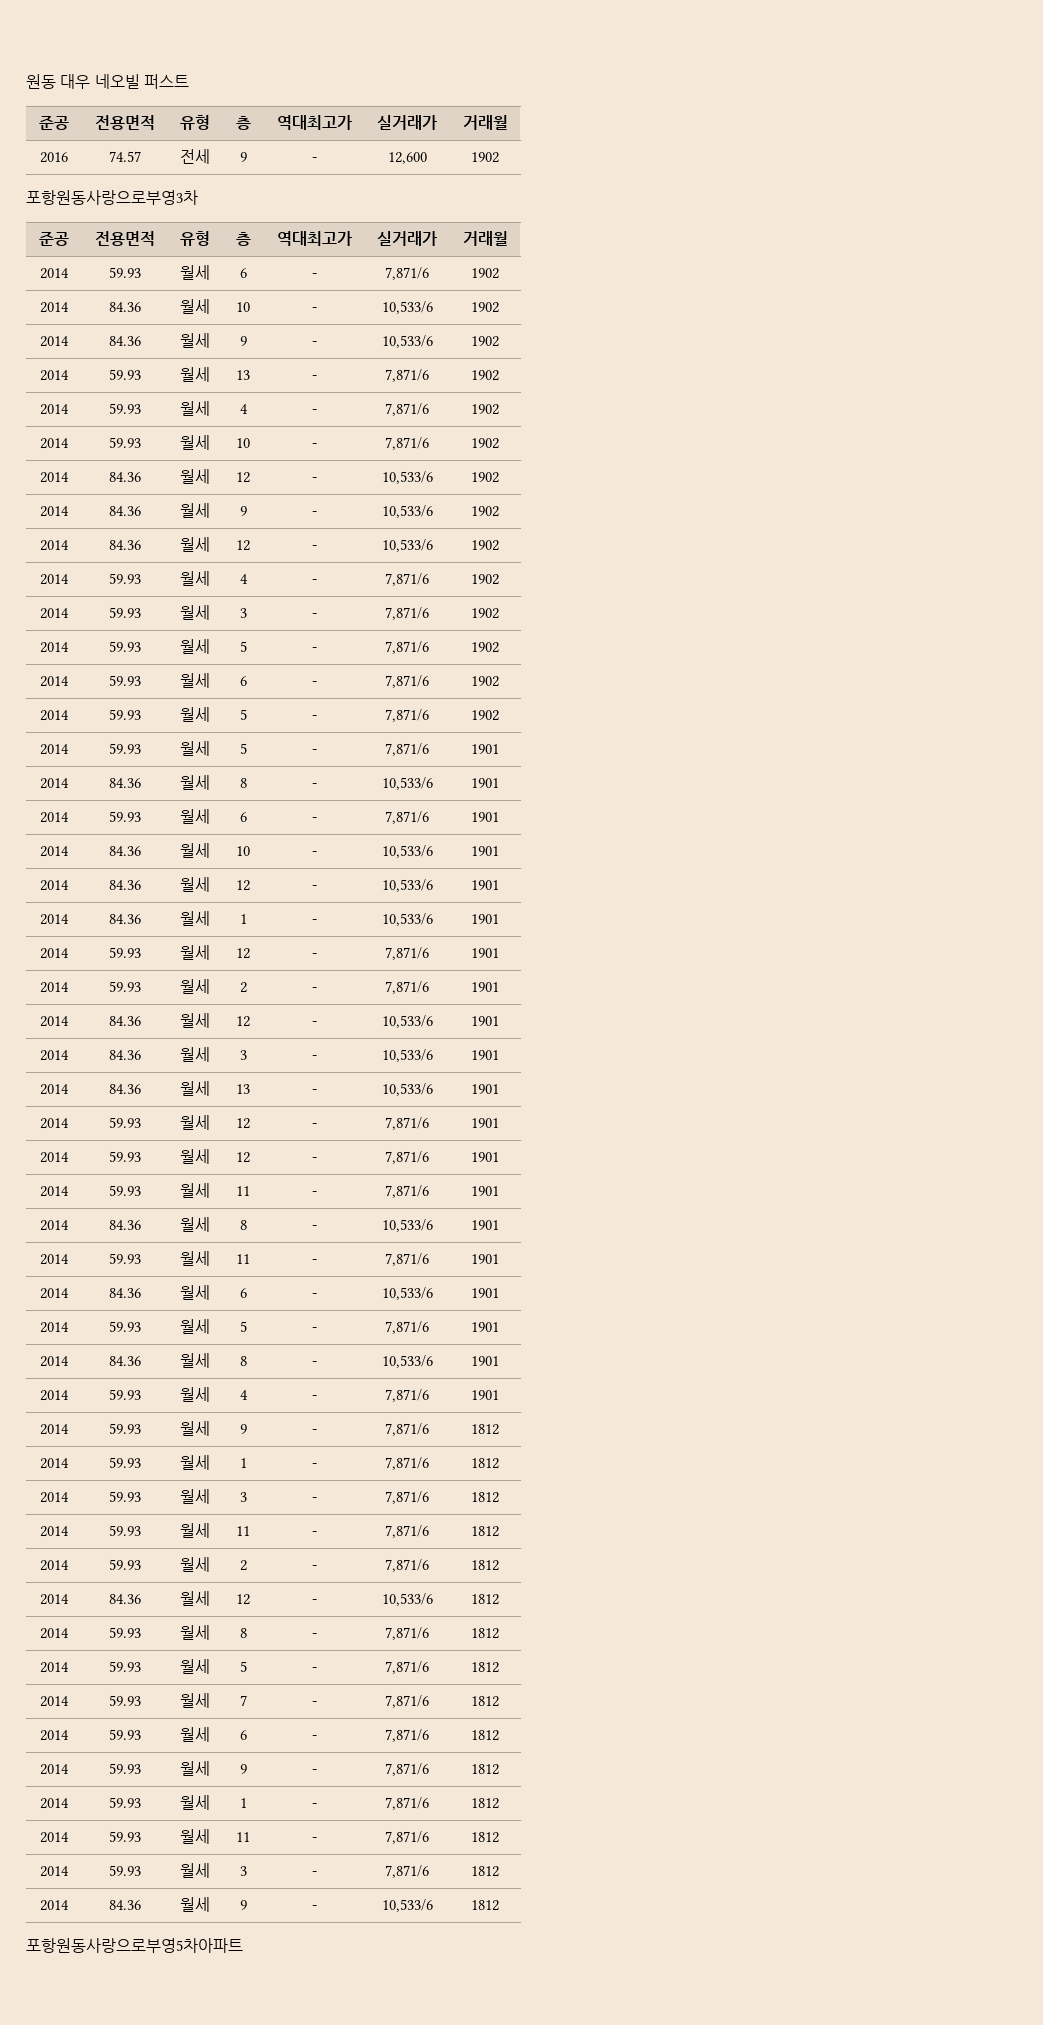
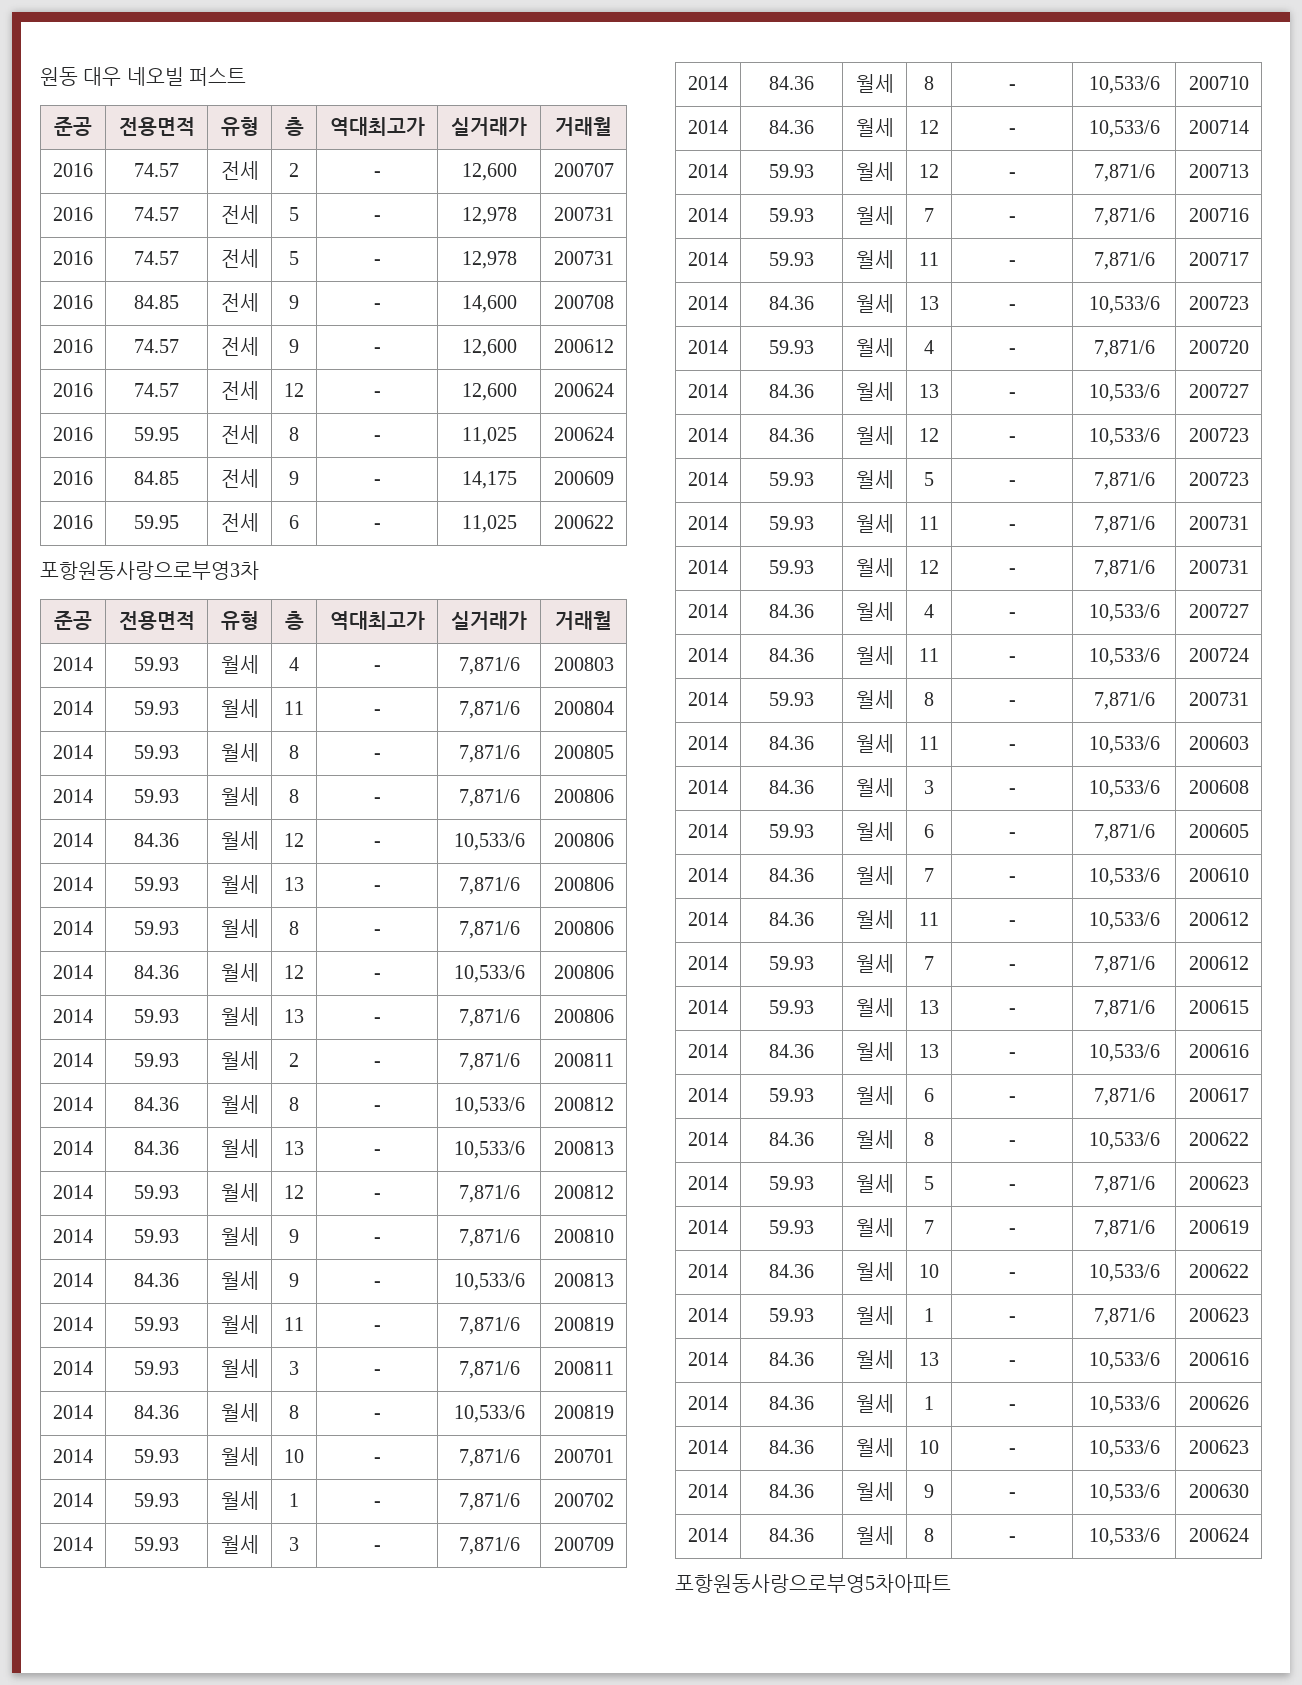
+ 2016 | 74.57 | 전세 | 2 | - | 12,600 | 200707
+ 2016 | 74.57 | 전세 | 5 | - | 12,978 | 200731
+ 2016 | 74.57 | 전세 | 5 | - | 12,978 | 200731
+ 2016 | 84.85 | 전세 | 9 | - | 14,600 | 200708
- 2016 | 74.57 | 전세 | 9 | - | 12,600 | 1902
+ 2016 | 74.57 | 전세 | 9 | - | 12,600 | 200612
+ 2016 | 74.57 | 전세 | 12 | - | 12,600 | 200624
+ 2016 | 59.95 | 전세 | 8 | - | 11,025 | 200624
+ 2016 | 84.85 | 전세 | 9 | - | 14,175 | 200609
+ 2016 | 59.95 | 전세 | 6 | - | 11,025 | 200622
  포항원동사랑으로부영3차
  준공 | 전용면적 | 유형 | 층 | 역대최고가 | 실거래가 | 거래월
- 2014 | 59.93 | 월세 | 6 | - | 7,871/6 | 1902
- 2014 | 84.36 | 월세 | 10 | - | 10,533/6 | 1902
- 2014 | 84.36 | 월세 | 9 | - | 10,533/6 | 1902
- 2014 | 59.93 | 월세 | 13 | - | 7,871/6 | 1902
- 2014 | 59.93 | 월세 | 4 | - | 7,871/6 | 1902
- 2014 | 59.93 | 월세 | 10 | - | 7,871/6 | 1902
- 2014 | 84.36 | 월세 | 12 | - | 10,533/6 | 1902
- 2014 | 84.36 | 월세 | 9 | - | 10,533/6 | 1902
- 2014 | 84.36 | 월세 | 12 | - | 10,533/6 | 1902
- 2014 | 59.93 | 월세 | 4 | - | 7,871/6 | 1902
- 2014 | 59.93 | 월세 | 3 | - | 7,871/6 | 1902
- 2014 | 59.93 | 월세 | 5 | - | 7,871/6 | 1902
- 2014 | 59.93 | 월세 | 6 | - | 7,871/6 | 1902
- 2014 | 59.93 | 월세 | 5 | - | 7,871/6 | 1902
- 2014 | 59.93 | 월세 | 5 | - | 7,871/6 | 1901
- 2014 | 84.36 | 월세 | 8 | - | 10,533/6 | 1901
- 2014 | 59.93 | 월세 | 6 | - | 7,871/6 | 1901
- 2014 | 84.36 | 월세 | 10 | - | 10,533/6 | 1901
- 2014 | 84.36 | 월세 | 12 | - | 10,533/6 | 1901
- 2014 | 84.36 | 월세 | 1 | - | 10,533/6 | 1901
- 2014 | 59.93 | 월세 | 12 | - | 7,871/6 | 1901
- 2014 | 59.93 | 월세 | 2 | - | 7,871/6 | 1901
- 2014 | 84.36 | 월세 | 12 | - | 10,533/6 | 1901
- 2014 | 84.36 | 월세 | 3 | - | 10,533/6 | 1901
- 2014 | 84.36 | 월세 | 13 | - | 10,533/6 | 1901
- 2014 | 59.93 | 월세 | 12 | - | 7,871/6 | 1901
- 2014 | 59.93 | 월세 | 12 | - | 7,871/6 | 1901
- 2014 | 59.93 | 월세 | 11 | - | 7,871/6 | 1901
- 2014 | 84.36 | 월세 | 8 | - | 10,533/6 | 1901
- 2014 | 59.93 | 월세 | 11 | - | 7,871/6 | 1901
- 2014 | 84.36 | 월세 | 6 | - | 10,533/6 | 1901
- 2014 | 59.93 | 월세 | 5 | - | 7,871/6 | 1901
- 2014 | 84.36 | 월세 | 8 | - | 10,533/6 | 1901
- 2014 | 59.93 | 월세 | 4 | - | 7,871/6 | 1901
- 2014 | 59.93 | 월세 | 9 | - | 7,871/6 | 1812
- 2014 | 59.93 | 월세 | 1 | - | 7,871/6 | 1812
- 2014 | 59.93 | 월세 | 3 | - | 7,871/6 | 1812
- 2014 | 59.93 | 월세 | 11 | - | 7,871/6 | 1812
- 2014 | 59.93 | 월세 | 2 | - | 7,871/6 | 1812
- 2014 | 84.36 | 월세 | 12 | - | 10,533/6 | 1812
- 2014 | 59.93 | 월세 | 8 | - | 7,871/6 | 1812
- 2014 | 59.93 | 월세 | 5 | - | 7,871/6 | 1812
- 2014 | 59.93 | 월세 | 7 | - | 7,871/6 | 1812
- 2014 | 59.93 | 월세 | 6 | - | 7,871/6 | 1812
- 2014 | 59.93 | 월세 | 9 | - | 7,871/6 | 1812
- 2014 | 59.93 | 월세 | 1 | - | 7,871/6 | 1812
- 2014 | 59.93 | 월세 | 11 | - | 7,871/6 | 1812
- 2014 | 59.93 | 월세 | 3 | - | 7,871/6 | 1812
- 2014 | 84.36 | 월세 | 9 | - | 10,533/6 | 1812
+ 2014 | 59.93 | 월세 | 4 | - | 7,871/6 | 200803
+ 2014 | 59.93 | 월세 | 11 | - | 7,871/6 | 200804
+ 2014 | 59.93 | 월세 | 8 | - | 7,871/6 | 200805
+ 2014 | 59.93 | 월세 | 8 | - | 7,871/6 | 200806
+ 2014 | 84.36 | 월세 | 12 | - | 10,533/6 | 200806
+ 2014 | 59.93 | 월세 | 13 | - | 7,871/6 | 200806
+ 2014 | 59.93 | 월세 | 8 | - | 7,871/6 | 200806
+ 2014 | 84.36 | 월세 | 12 | - | 10,533/6 | 200806
+ 2014 | 59.93 | 월세 | 13 | - | 7,871/6 | 200806
+ 2014 | 59.93 | 월세 | 2 | - | 7,871/6 | 200811
+ 2014 | 84.36 | 월세 | 8 | - | 10,533/6 | 200812
+ 2014 | 84.36 | 월세 | 13 | - | 10,533/6 | 200813
+ 2014 | 59.93 | 월세 | 12 | - | 7,871/6 | 200812
+ 2014 | 59.93 | 월세 | 9 | - | 7,871/6 | 200810
+ 2014 | 84.36 | 월세 | 9 | - | 10,533/6 | 200813
+ 2014 | 59.93 | 월세 | 11 | - | 7,871/6 | 200819
+ 2014 | 59.93 | 월세 | 3 | - | 7,871/6 | 200811
+ 2014 | 84.36 | 월세 | 8 | - | 10,533/6 | 200819
+ 2014 | 59.93 | 월세 | 10 | - | 7,871/6 | 200701
+ 2014 | 59.93 | 월세 | 1 | - | 7,871/6 | 200702
+ 2014 | 59.93 | 월세 | 3 | - | 7,871/6 | 200709
+ 2014 | 84.36 | 월세 | 8 | - | 10,533/6 | 200710
+ 2014 | 84.36 | 월세 | 12 | - | 10,533/6 | 200714
+ 2014 | 59.93 | 월세 | 12 | - | 7,871/6 | 200713
+ 2014 | 59.93 | 월세 | 7 | - | 7,871/6 | 200716
+ 2014 | 59.93 | 월세 | 11 | - | 7,871/6 | 200717
+ 2014 | 84.36 | 월세 | 13 | - | 10,533/6 | 200723
+ 2014 | 59.93 | 월세 | 4 | - | 7,871/6 | 200720
+ 2014 | 84.36 | 월세 | 13 | - | 10,533/6 | 200727
+ 2014 | 84.36 | 월세 | 12 | - | 10,533/6 | 200723
+ 2014 | 59.93 | 월세 | 5 | - | 7,871/6 | 200723
+ 2014 | 59.93 | 월세 | 11 | - | 7,871/6 | 200731
+ 2014 | 59.93 | 월세 | 12 | - | 7,871/6 | 200731
+ 2014 | 84.36 | 월세 | 4 | - | 10,533/6 | 200727
+ 2014 | 84.36 | 월세 | 11 | - | 10,533/6 | 200724
+ 2014 | 59.93 | 월세 | 8 | - | 7,871/6 | 200731
+ 2014 | 84.36 | 월세 | 11 | - | 10,533/6 | 200603
+ 2014 | 84.36 | 월세 | 3 | - | 10,533/6 | 200608
+ 2014 | 59.93 | 월세 | 6 | - | 7,871/6 | 200605
+ 2014 | 84.36 | 월세 | 7 | - | 10,533/6 | 200610
+ 2014 | 84.36 | 월세 | 11 | - | 10,533/6 | 200612
+ 2014 | 59.93 | 월세 | 7 | - | 7,871/6 | 200612
+ 2014 | 59.93 | 월세 | 13 | - | 7,871/6 | 200615
+ 2014 | 84.36 | 월세 | 13 | - | 10,533/6 | 200616
+ 2014 | 59.93 | 월세 | 6 | - | 7,871/6 | 200617
+ 2014 | 84.36 | 월세 | 8 | - | 10,533/6 | 200622
+ 2014 | 59.93 | 월세 | 5 | - | 7,871/6 | 200623
+ 2014 | 59.93 | 월세 | 7 | - | 7,871/6 | 200619
+ 2014 | 84.36 | 월세 | 10 | - | 10,533/6 | 200622
+ 2014 | 59.93 | 월세 | 1 | - | 7,871/6 | 200623
+ 2014 | 84.36 | 월세 | 13 | - | 10,533/6 | 200616
+ 2014 | 84.36 | 월세 | 1 | - | 10,533/6 | 200626
+ 2014 | 84.36 | 월세 | 10 | - | 10,533/6 | 200623
+ 2014 | 84.36 | 월세 | 9 | - | 10,533/6 | 200630
+ 2014 | 84.36 | 월세 | 8 | - | 10,533/6 | 200624

